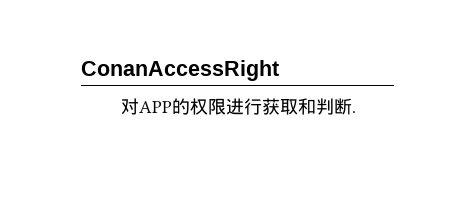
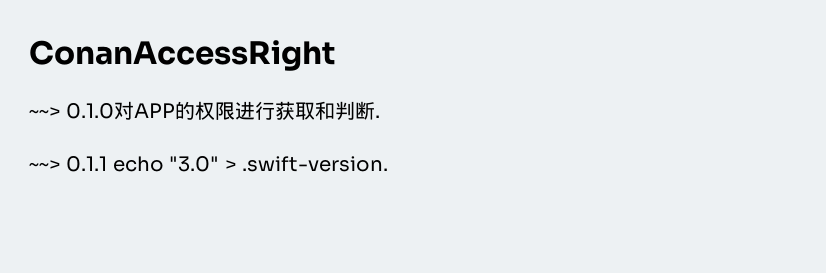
- 对APP的权限进行获取和判断.
+ ~~> 0.1.0对APP的权限进行获取和判断.
+ ~~> 0.1.1 echo "3.0" > .swift-version.

